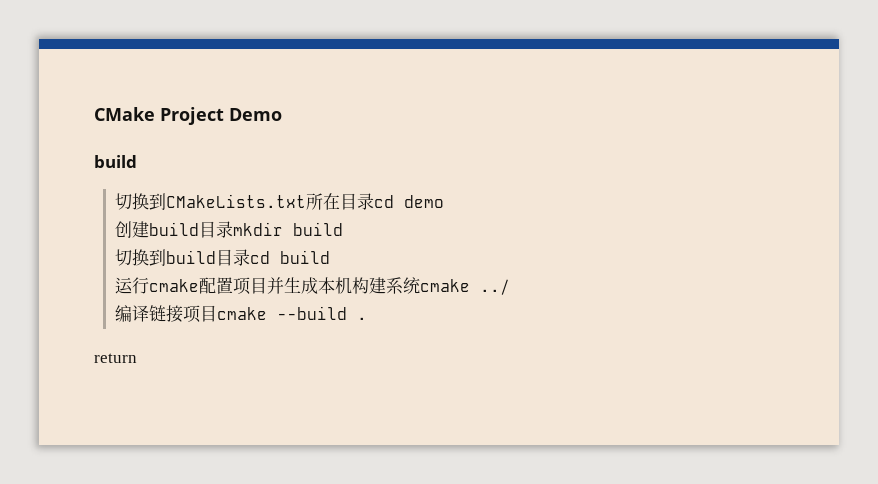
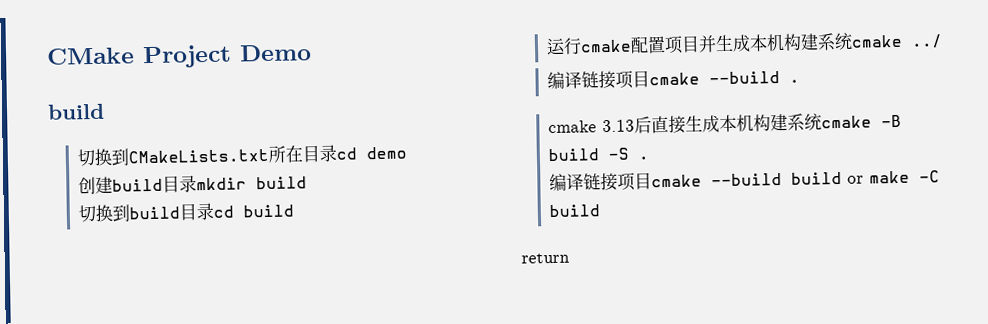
+ cmake 3.13后直接生成本机构建系统cmake -B build -S .
+ 编译链接项目cmake --build build or make -C build

